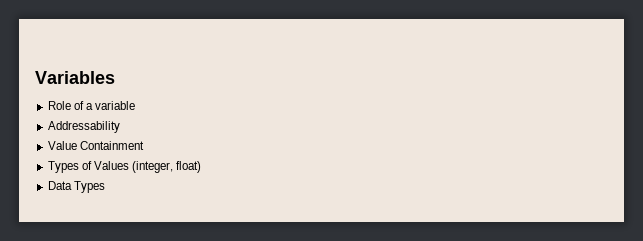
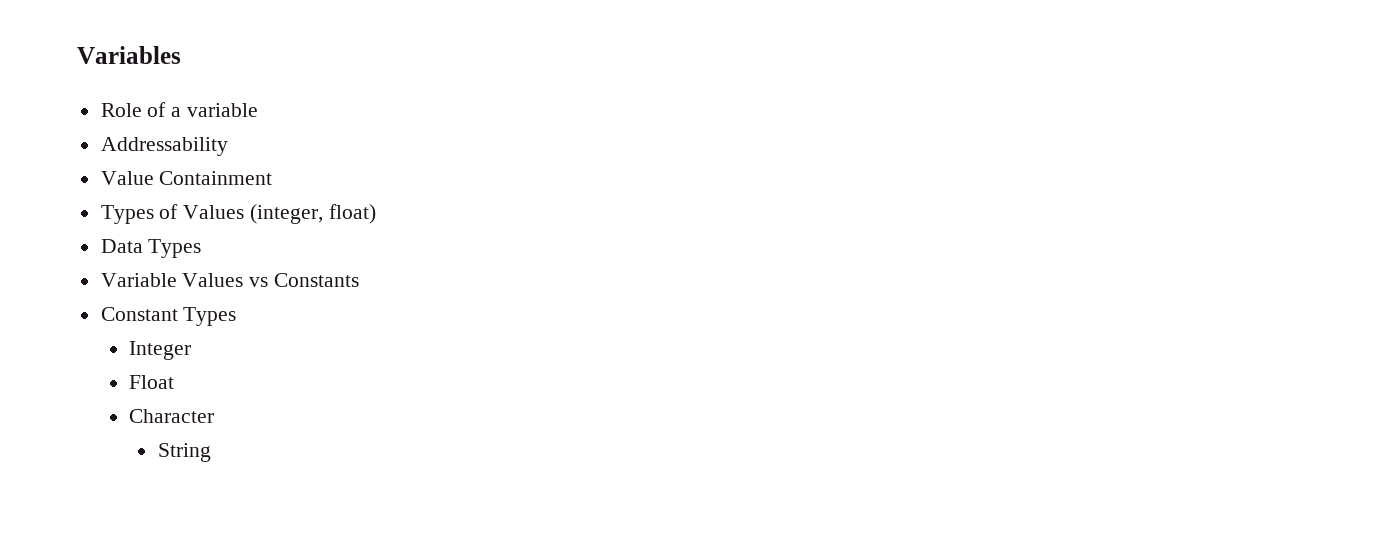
+ Variable Values vs Constants
+ Constant Types
+ Integer
+ Float
+ Character
+ String

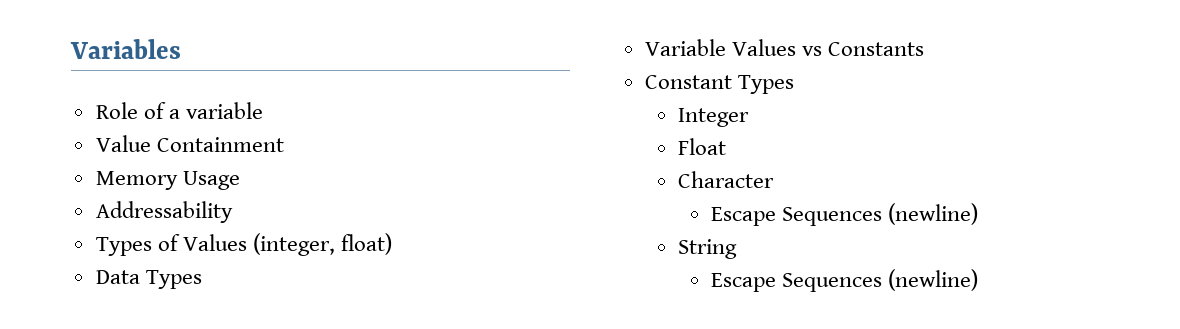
- Addressability
+ Memory Usage
+ Addressability
  Character
+ Escape Sequences (newline)
  String
+ Escape Sequences (newline)

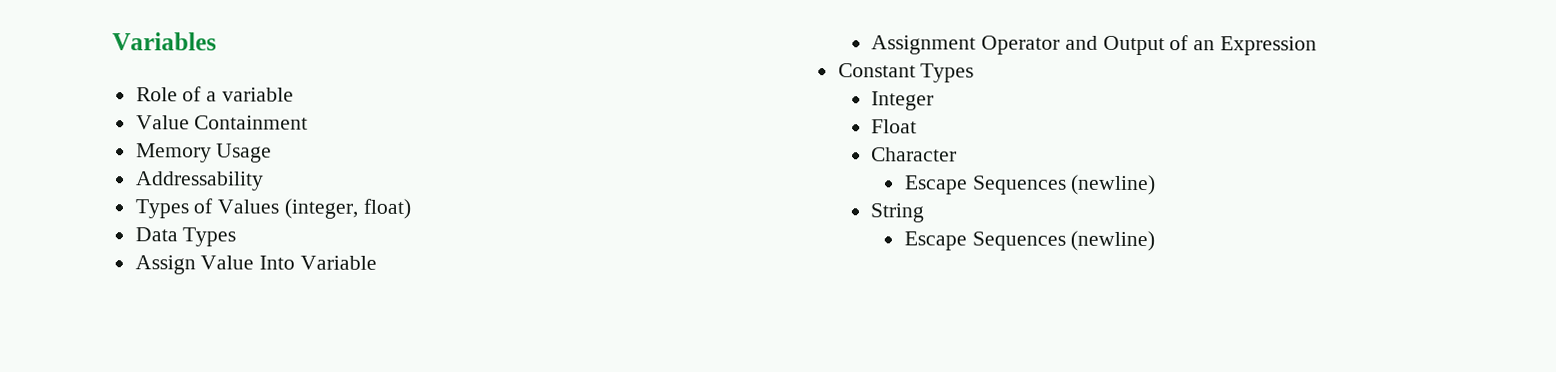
- Variable Values vs Constants
+ Assign Value Into Variable
+ Assignment Operator and Output of an Expression

